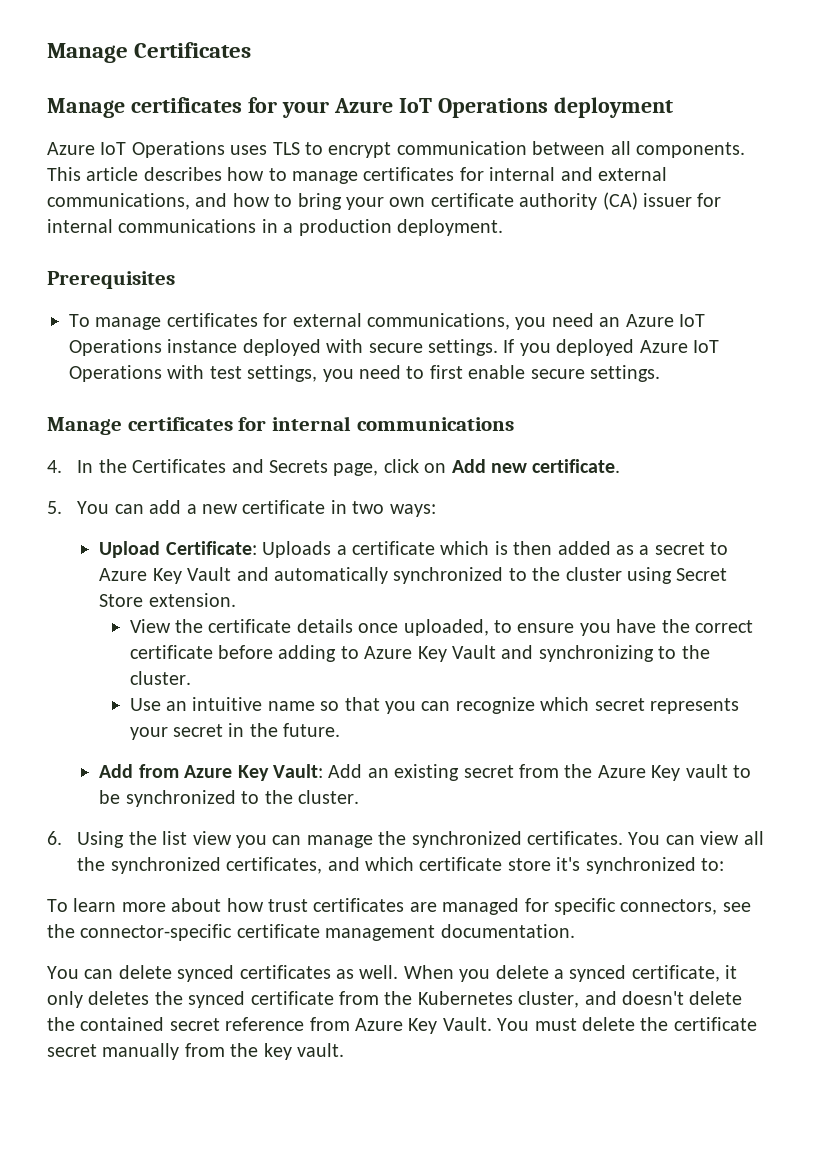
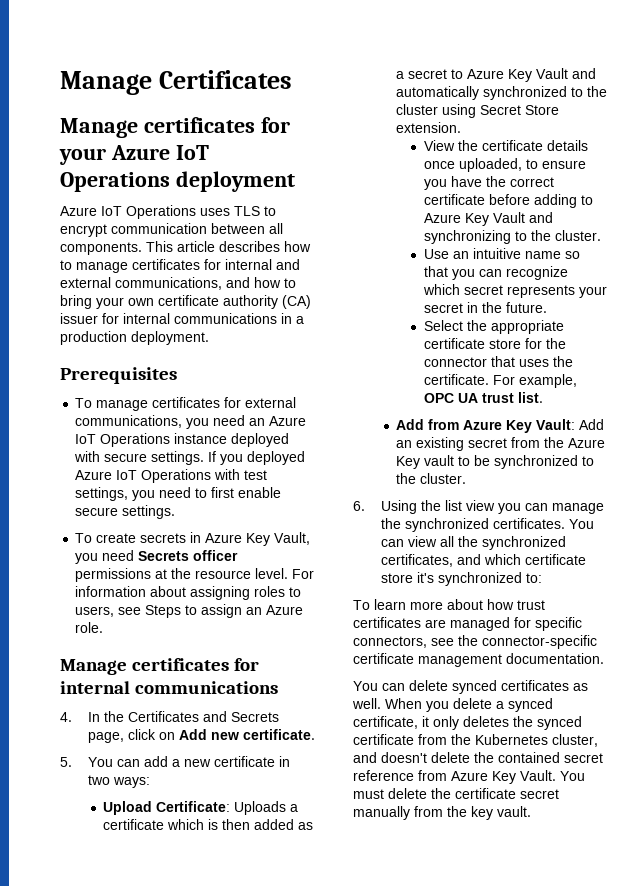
+ To create secrets in Azure Key Vault, you need Secrets officer permissions at the resource level. For information about assigning roles to users, see Steps to assign an Azure role.
+ Select the appropriate certificate store for the connector that uses the certificate. For example, OPC UA trust list.

